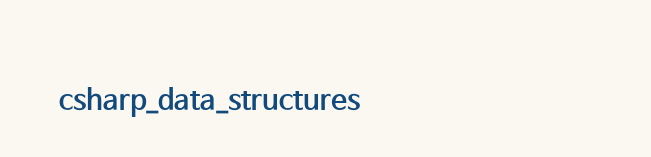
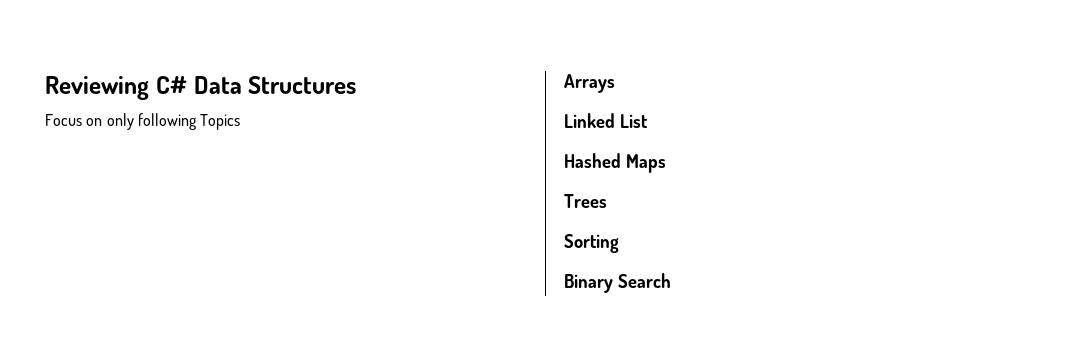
- csharp_data_structures
+ Reviewing C# Data Structures
+ Focus on only following Topics
+ Arrays
+ Linked List
+ Hashed Maps
+ Trees
+ Sorting
+ Binary Search

